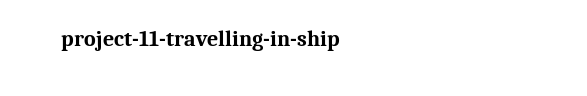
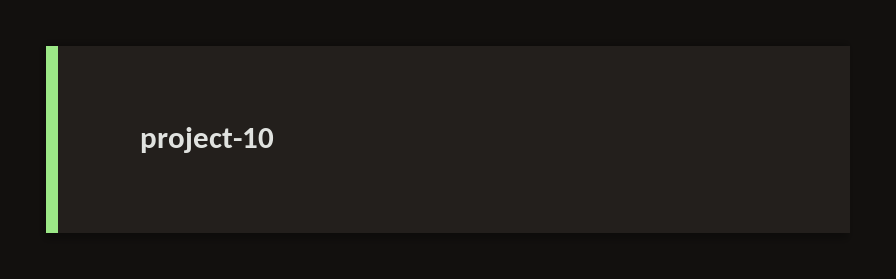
- project-11-travelling-in-ship
+ project-10

